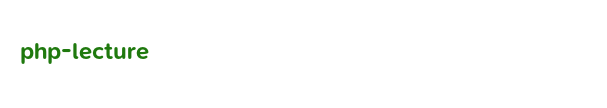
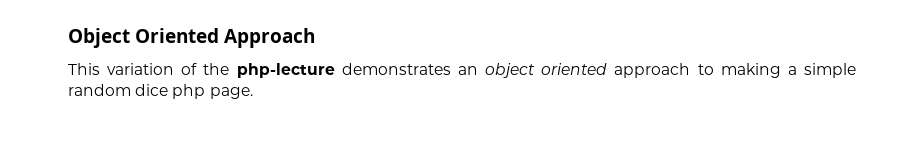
- php-lecture
+ Object Oriented Approach
+ This variation of the php-lecture demonstrates an object oriented approach to making a simple random dice php page.

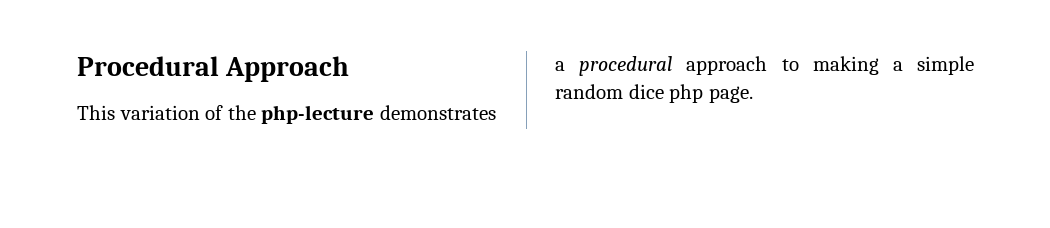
- Object Oriented Approach
+ Procedural Approach
- This variation of the php-lecture demonstrates an object oriented approach to making a simple random dice php page.
+ This variation of the php-lecture demonstrates a procedural approach to making a simple random dice php page.

